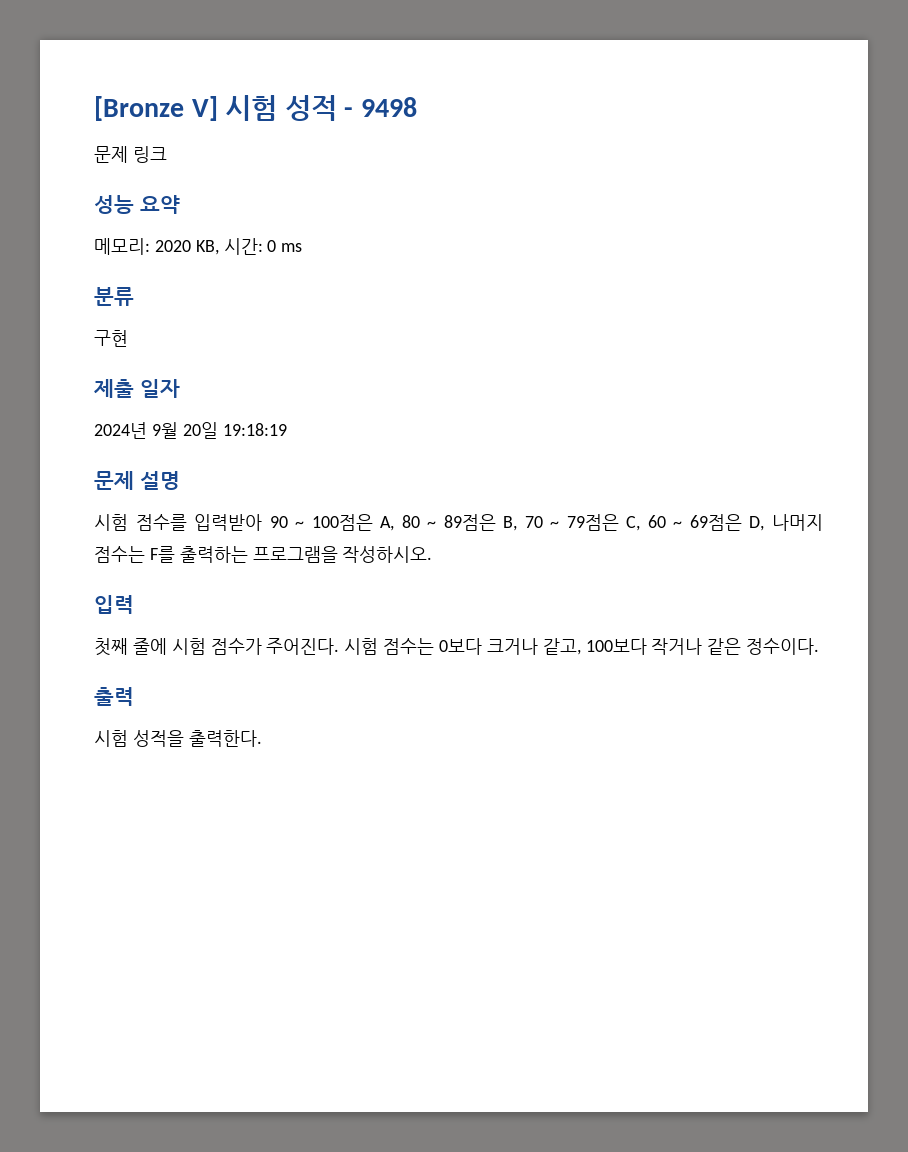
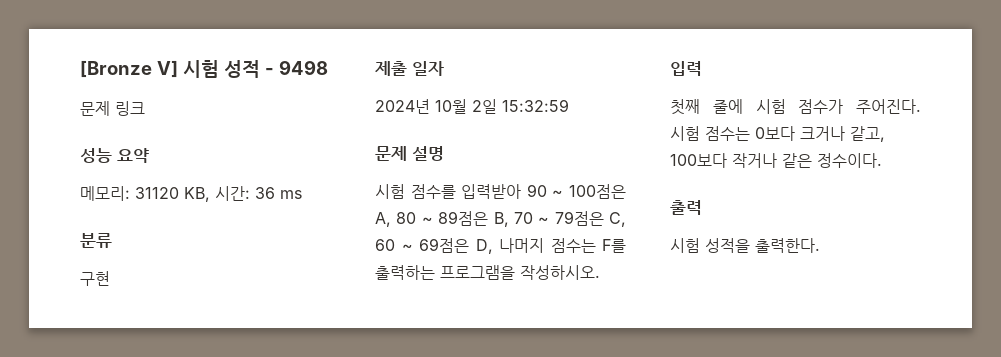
- 메모리: 2020 KB, 시간: 0 ms
+ 메모리: 31120 KB, 시간: 36 ms
- 2024년 9월 20일 19:18:19
+ 2024년 10월 2일 15:32:59

